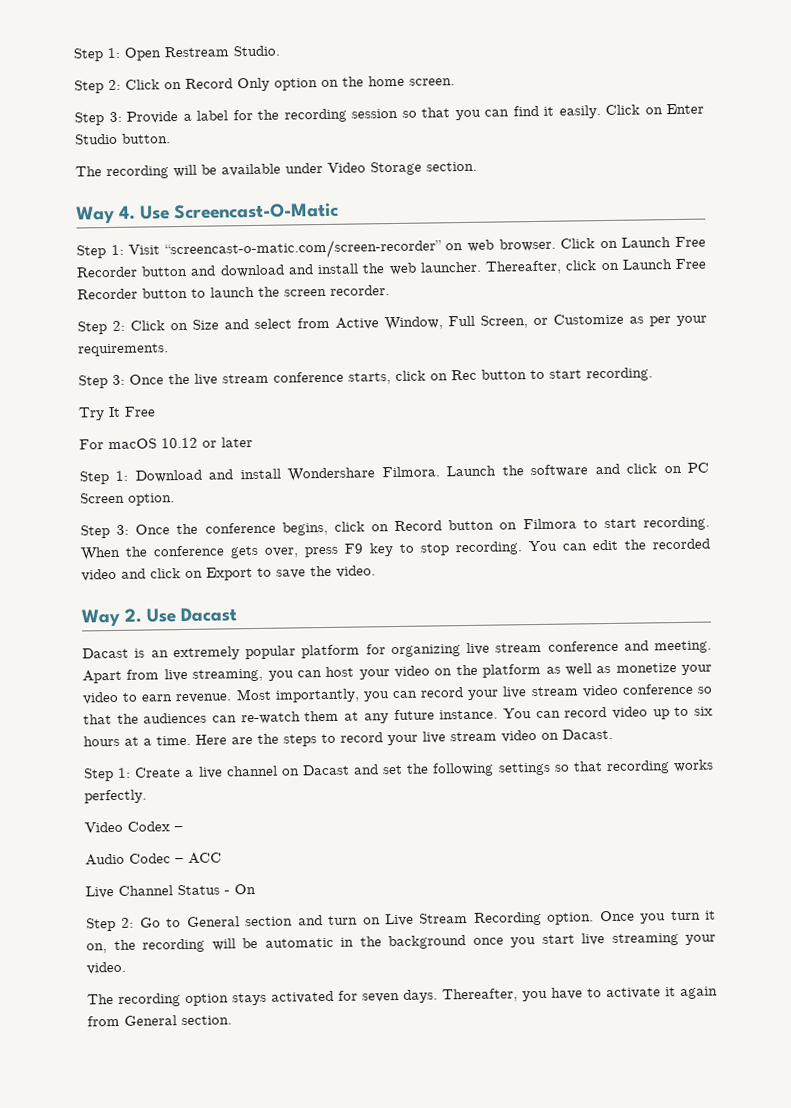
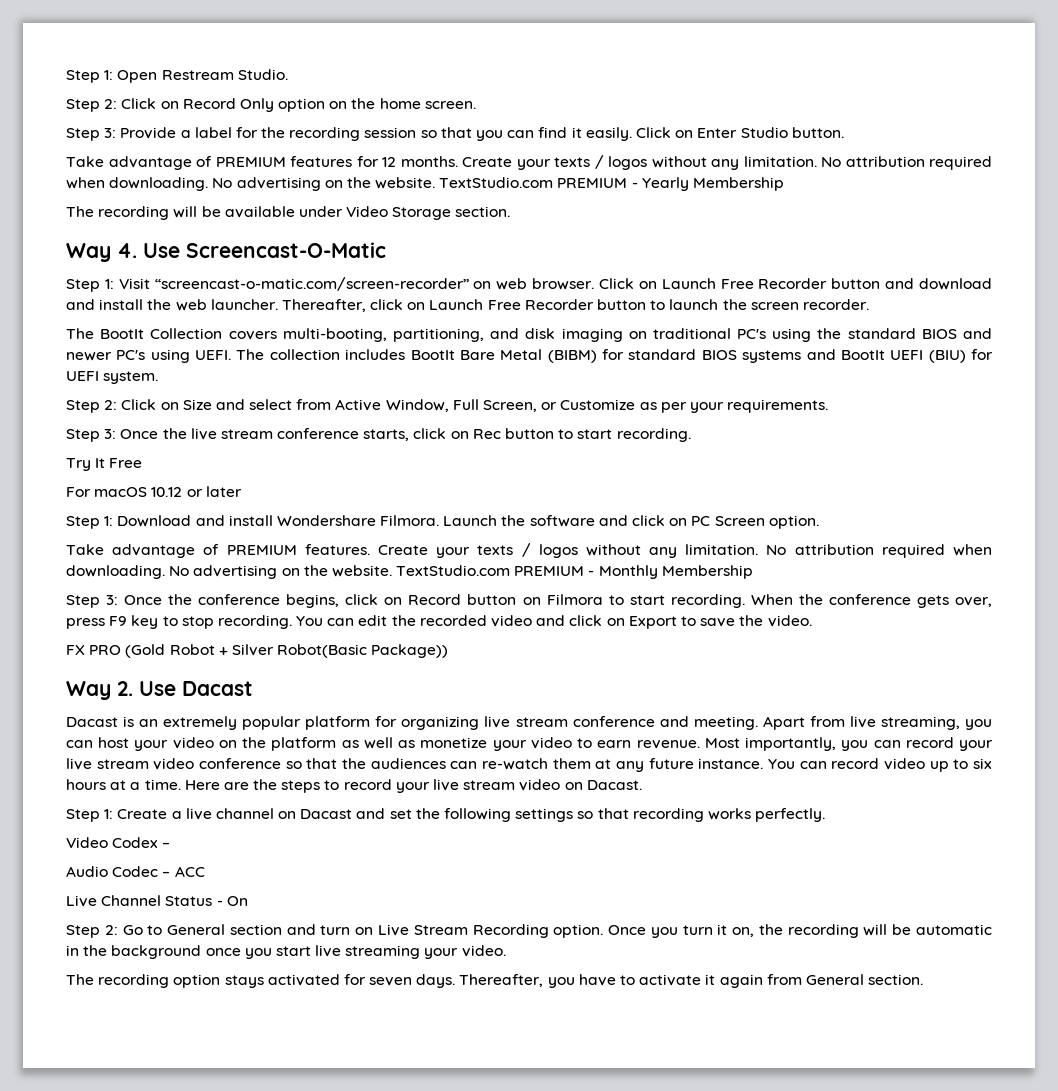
+ Take advantage of PREMIUM features for 12 months. Create your texts / logos without any limitation. No attribution required when downloading. No advertising on the website. TextStudio.com PREMIUM - Yearly Membership
+ The BootIt Collection covers multi-booting, partitioning, and disk imaging on traditional PC's using the standard BIOS and newer PC's using UEFI. The collection includes BootIt Bare Metal (BIBM) for standard BIOS systems and BootIt UEFI (BIU) for UEFI system.
+ Take advantage of PREMIUM features. Create your texts / logos without any limitation. No attribution required when downloading. No advertising on the website. TextStudio.com PREMIUM - Monthly Membership
+ FX PRO (Gold Robot + Silver Robot(Basic Package))

